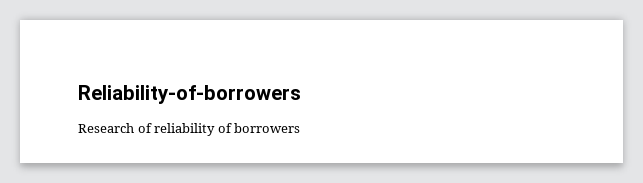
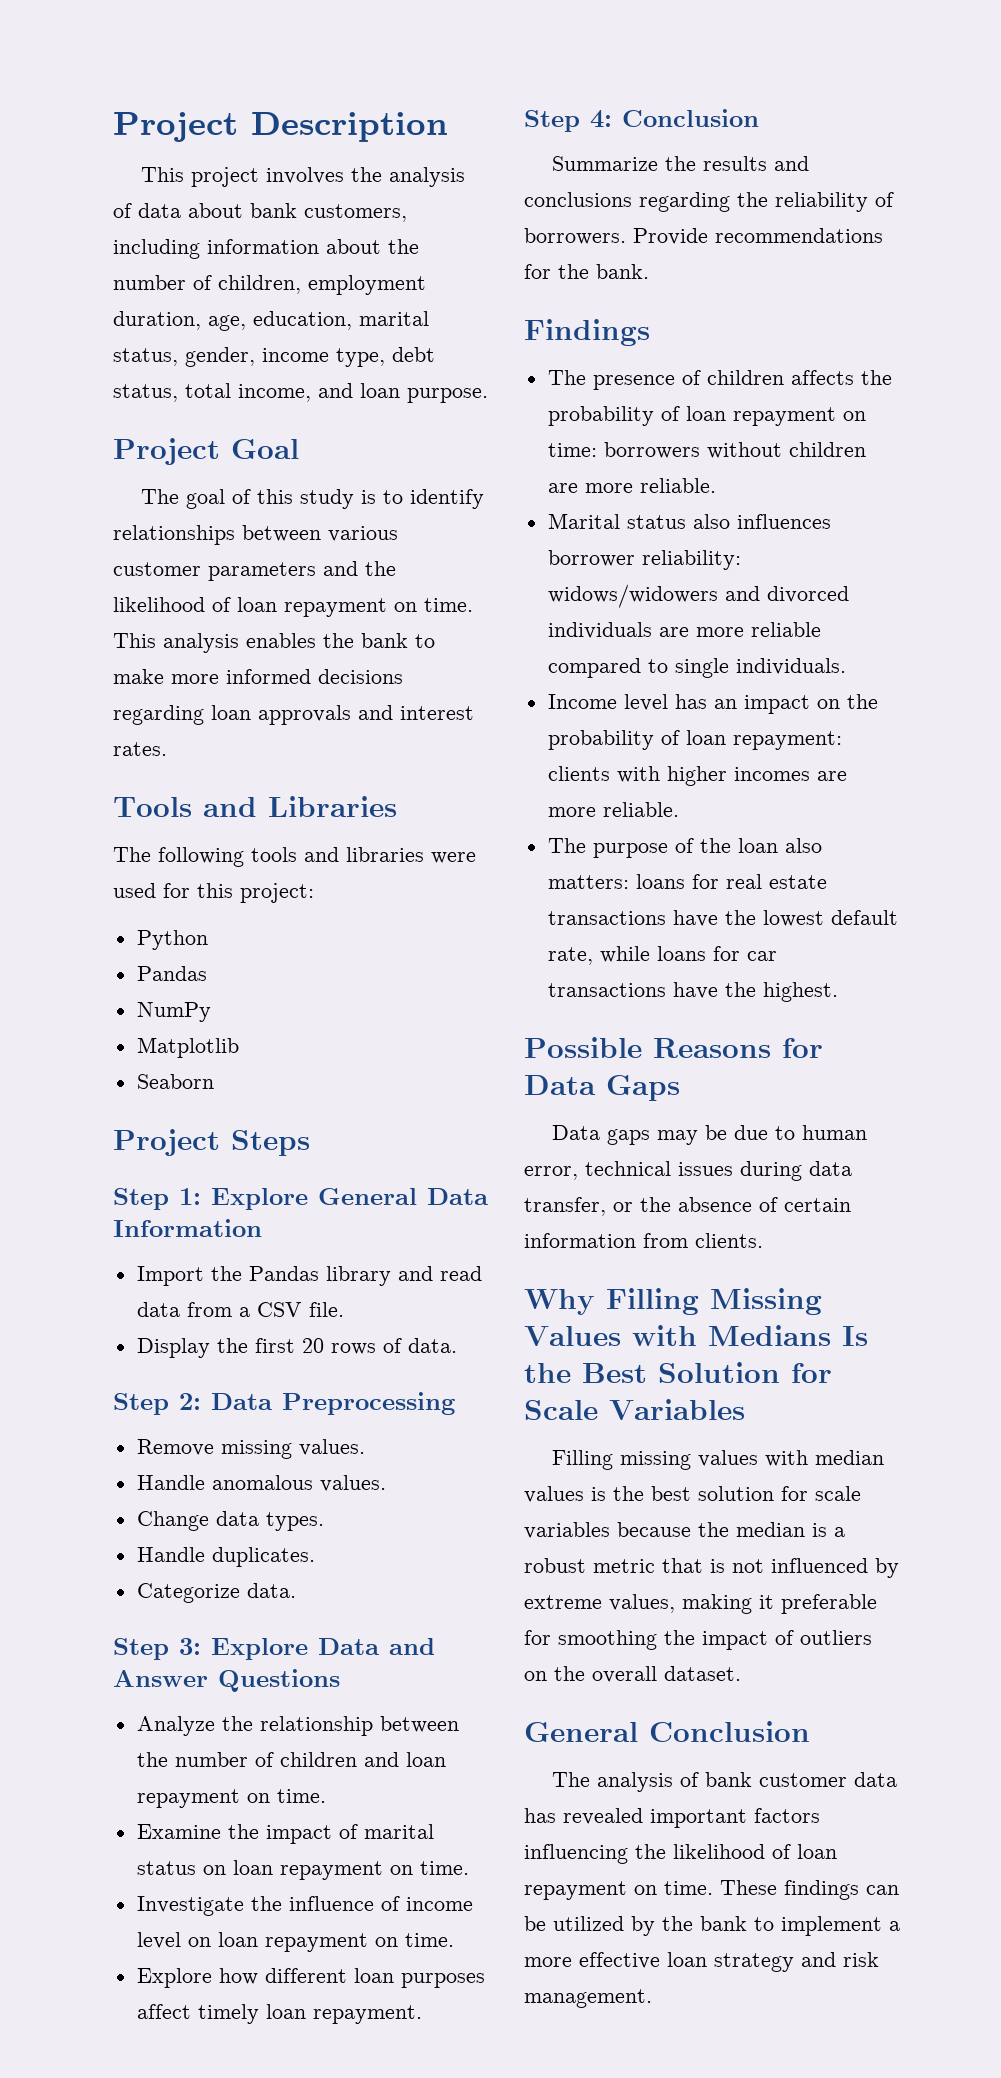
- Reliability-of-borrowers
- Research of reliability of borrowers
+ Project Description
+ This project involves the analysis of data about bank customers, including information about the number of children, employment duration, age, education, marital status, gender, income type, debt status, total income, and loan purpose.
+ Project Goal
+ The goal of this study is to identify relationships between various customer parameters and the likelihood of loan repayment on time. This analysis enables the bank to make more informed decisions regarding loan approvals and interest rates.
+ Tools and Libraries
+ The following tools and libraries were used for this project:
+ Python
+ Pandas
+ NumPy
+ Matplotlib
+ Seaborn
+ Project Steps
+ Step 1: Explore General Data Information
+ Import the Pandas library and read data from a CSV file.
+ Display the first 20 rows of data.
+ Step 2: Data Preprocessing
+ Remove missing values.
+ Handle anomalous values.
+ Change data types.
+ Handle duplicates.
+ Categorize data.
+ Step 3: Explore Data and Answer Questions
+ Analyze the relationship between the number of children and loan repayment on time.
+ Examine the impact of marital status on loan repayment on time.
+ Investigate the influence of income level on loan repayment on time.
+ Explore how different loan purposes affect timely loan repayment.
+ Step 4: Conclusion
+ Summarize the results and conclusions regarding the reliability of borrowers. Provide recommendations for the bank.
+ Findings
+ The presence of children affects the probability of loan repayment on time: borrowers without children are more reliable.
+ Marital status also influences borrower reliability: widows/widowers and divorced individuals are more reliable compared to single individuals.
+ Income level has an impact on the probability of loan repayment: clients with higher incomes are more reliable.
+ The purpose of the loan also matters: loans for real estate transactions have the lowest default rate, while loans for car transactions have the highest.
+ Possible Reasons for Data Gaps
+ Data gaps may be due to human error, technical issues during data transfer, or the absence of certain information from clients.
+ Why Filling Missing Values with Medians Is the Best Solution for Scale Variables
+ Filling missing values with median values is the best solution for scale variables because the median is a robust metric that is not influenced by extreme values, making it preferable for smoothing the impact of outliers on the overall dataset.
+ General Conclusion
+ The analysis of bank customer data has revealed important factors influencing the likelihood of loan repayment on time. These findings can be utilized by the bank to implement a more effective loan strategy and risk management.

